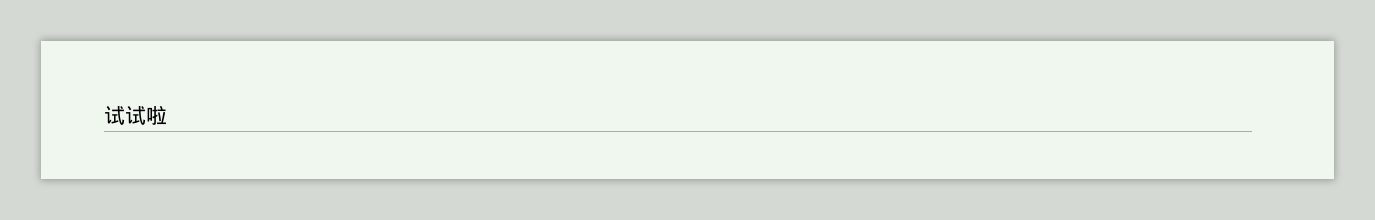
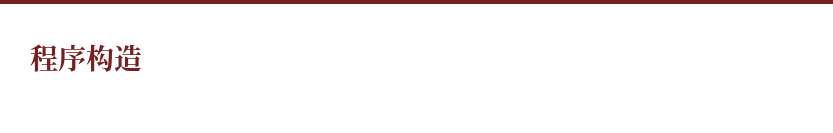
- 试试啦
+ 程序构造

